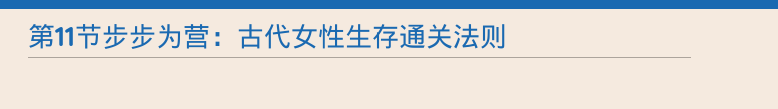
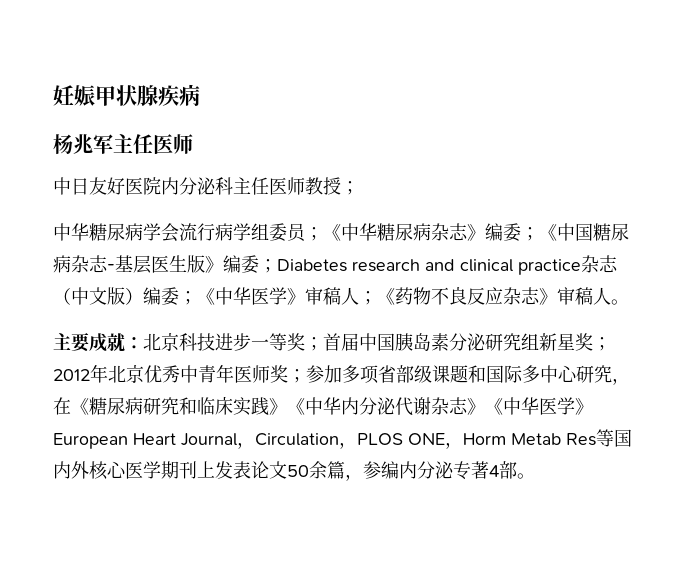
- 第11节步步为营：古代女性生存通关法则
+ 妊娠甲状腺疾病
+ 杨兆军主任医师
+ 中日友好医院内分泌科主任医师教授；
+ 中华糖尿病学会流行病学组委员；《中华糖尿病杂志》编委；《中国糖尿病杂志-基层医生版》编委；Diabetes research and clinical practice杂志（中文版）编委；《中华医学》审稿人；《药物不良反应杂志》审稿人。
+ 主要成就：北京科技进步一等奖；首届中国胰岛素分泌研究组新星奖；2012年北京优秀中青年医师奖；参加多项省部级课题和国际多中心研究，在《糖尿病研究和临床实践》《中华内分泌代谢杂志》《中华医学》European Heart Journal，Circulation，PLOS ONE，Horm Metab Res等国内外核心医学期刊上发表论文50余篇，参编内分泌专著4部。

